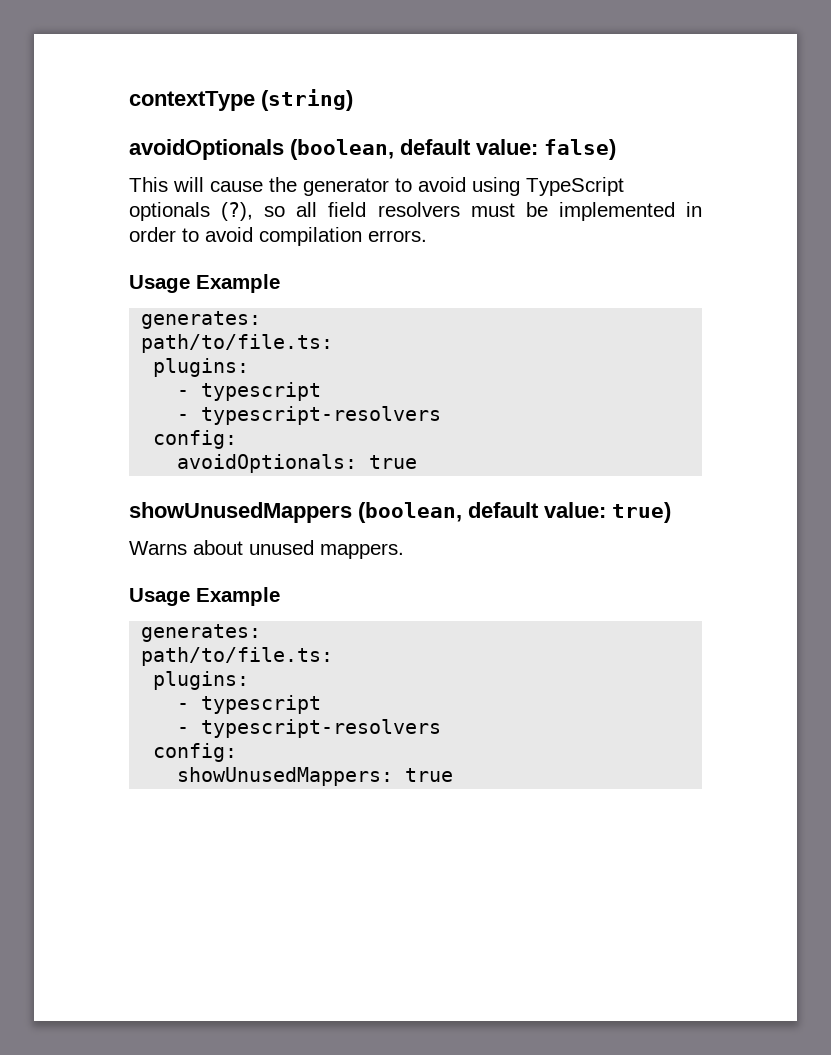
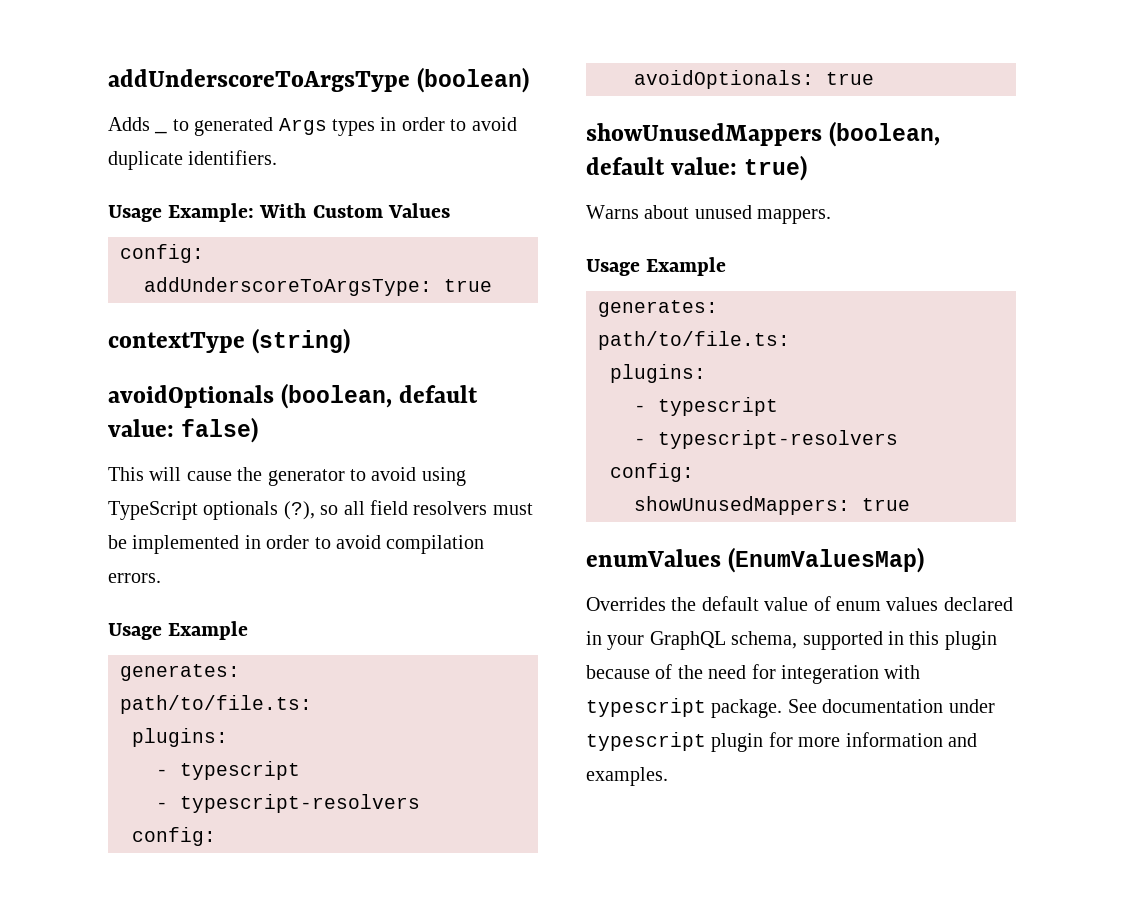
+ addUnderscoreToArgsType (boolean)
+ Adds _ to generated Args types in order to avoid duplicate identifiers.
+ Usage Example: With Custom Values
+ config:
+ addUnderscoreToArgsType: true
+ enumValues (EnumValuesMap)
+ Overrides the default value of enum values declared in your GraphQL schema, supported in this plugin because of the need for integeration with typescript package. See documentation under typescript plugin for more information and examples.

